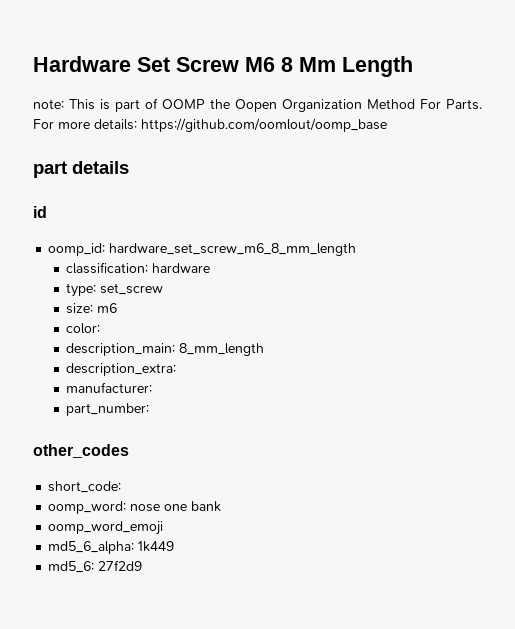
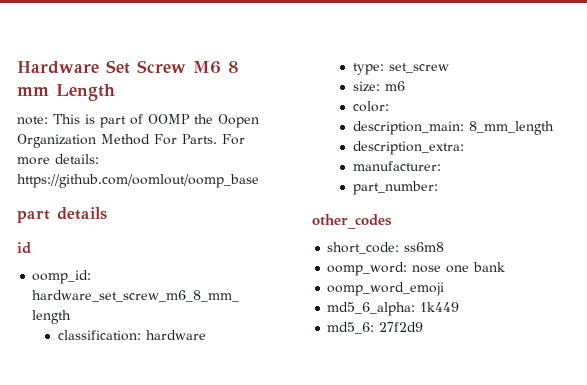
- Hardware Set Screw M6 8 Mm Length
+ Hardware Set Screw M6 8 mm Length
- short_code:
+ short_code: ss6m8

